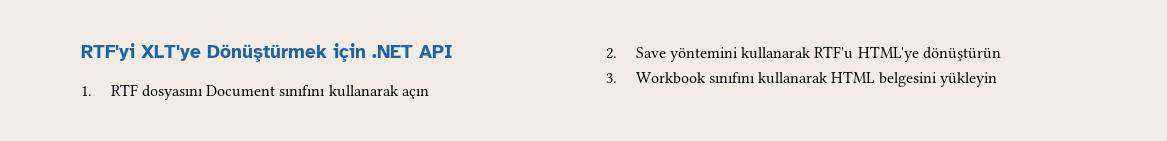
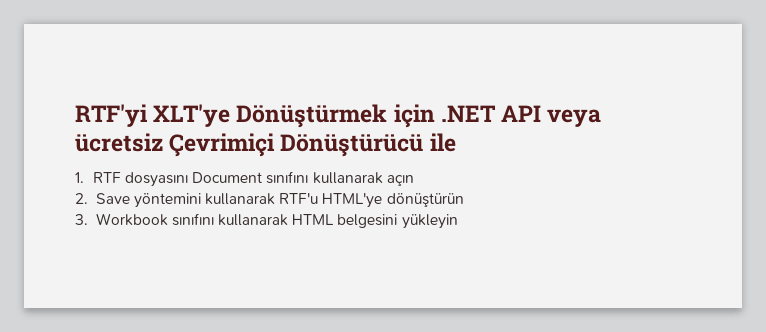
- RTF'yi XLT'ye Dönüştürmek için .NET API
+ RTF'yi XLT'ye Dönüştürmek için .NET API veya ücretsiz Çevrimiçi Dönüştürücü ile

